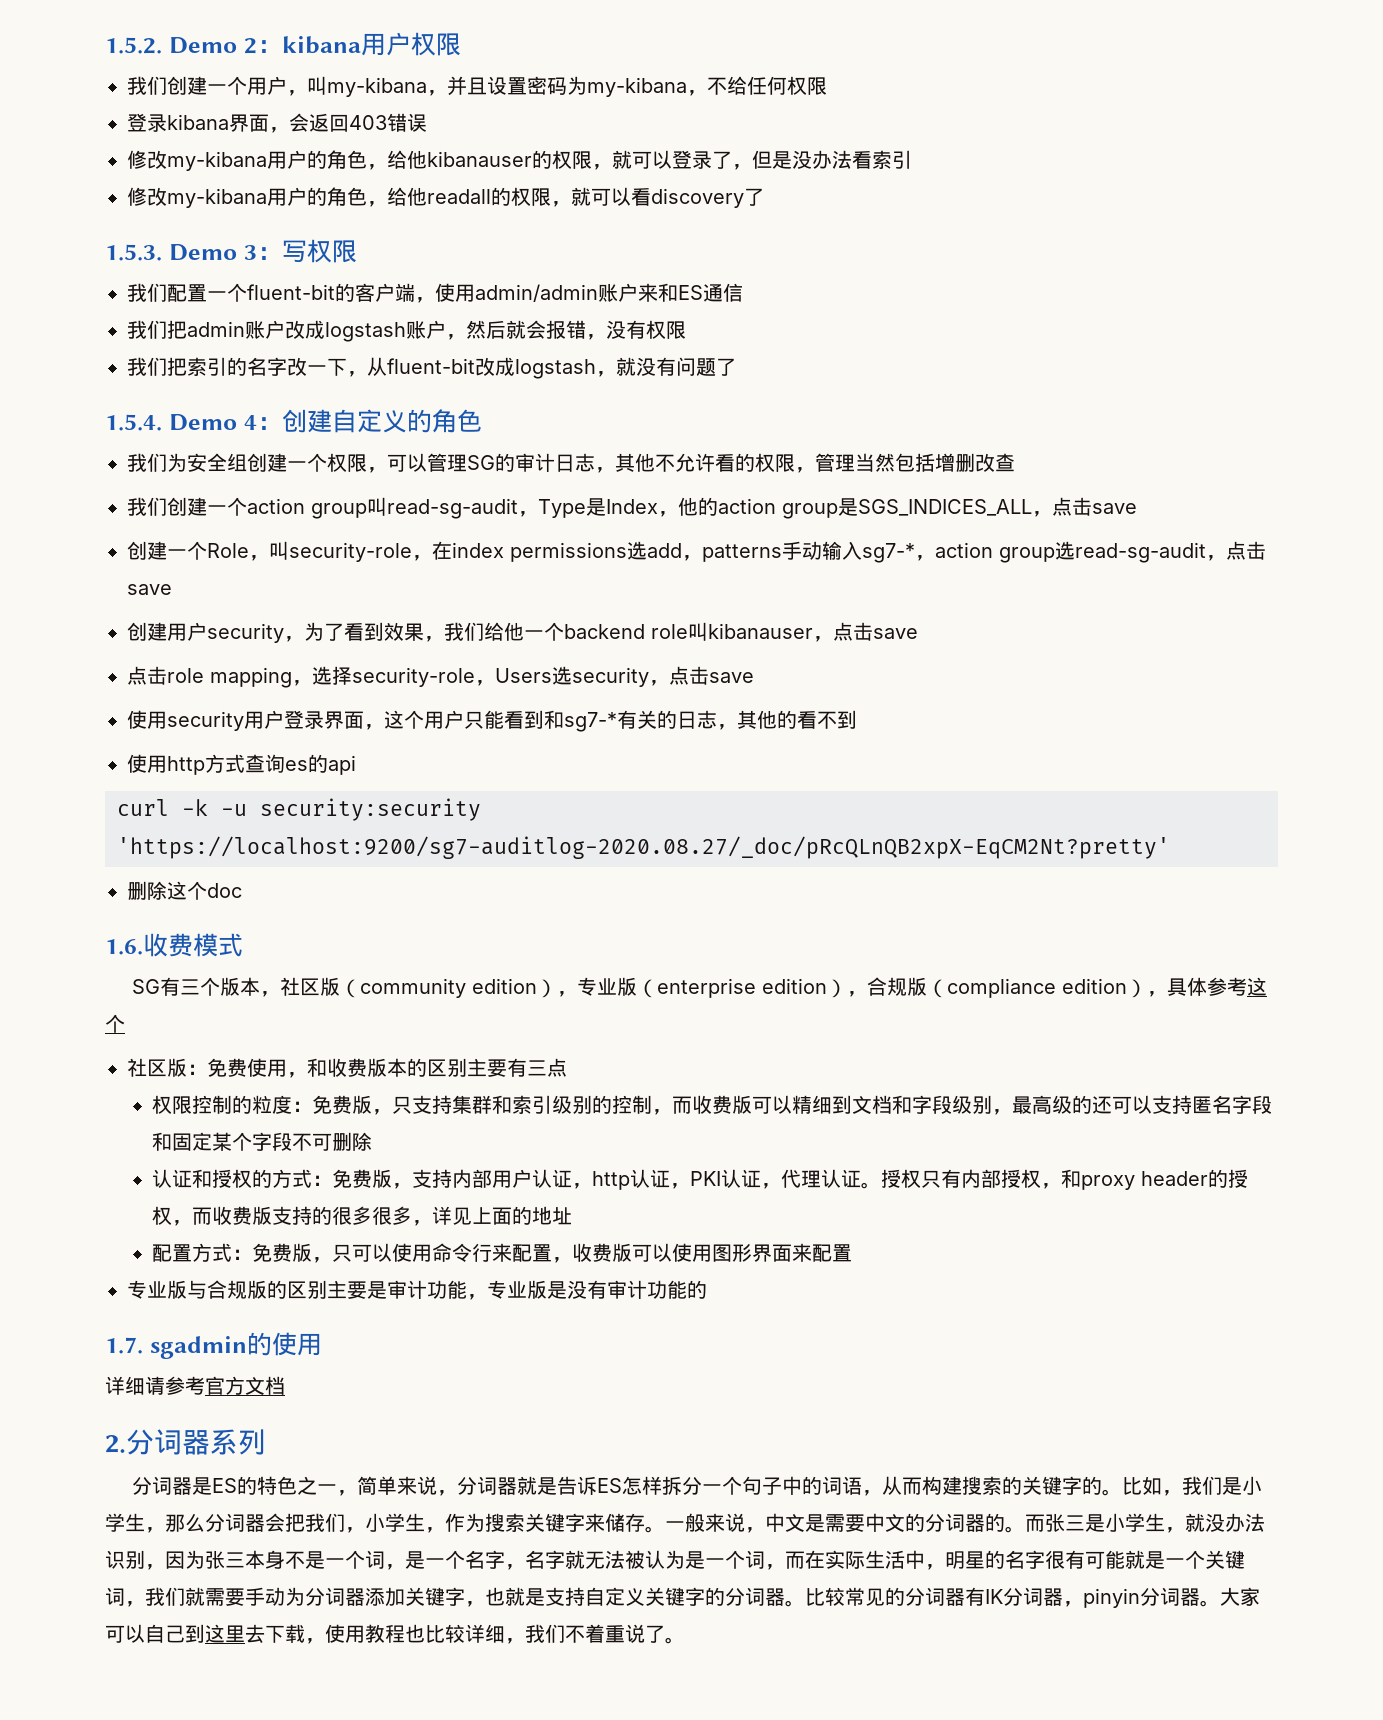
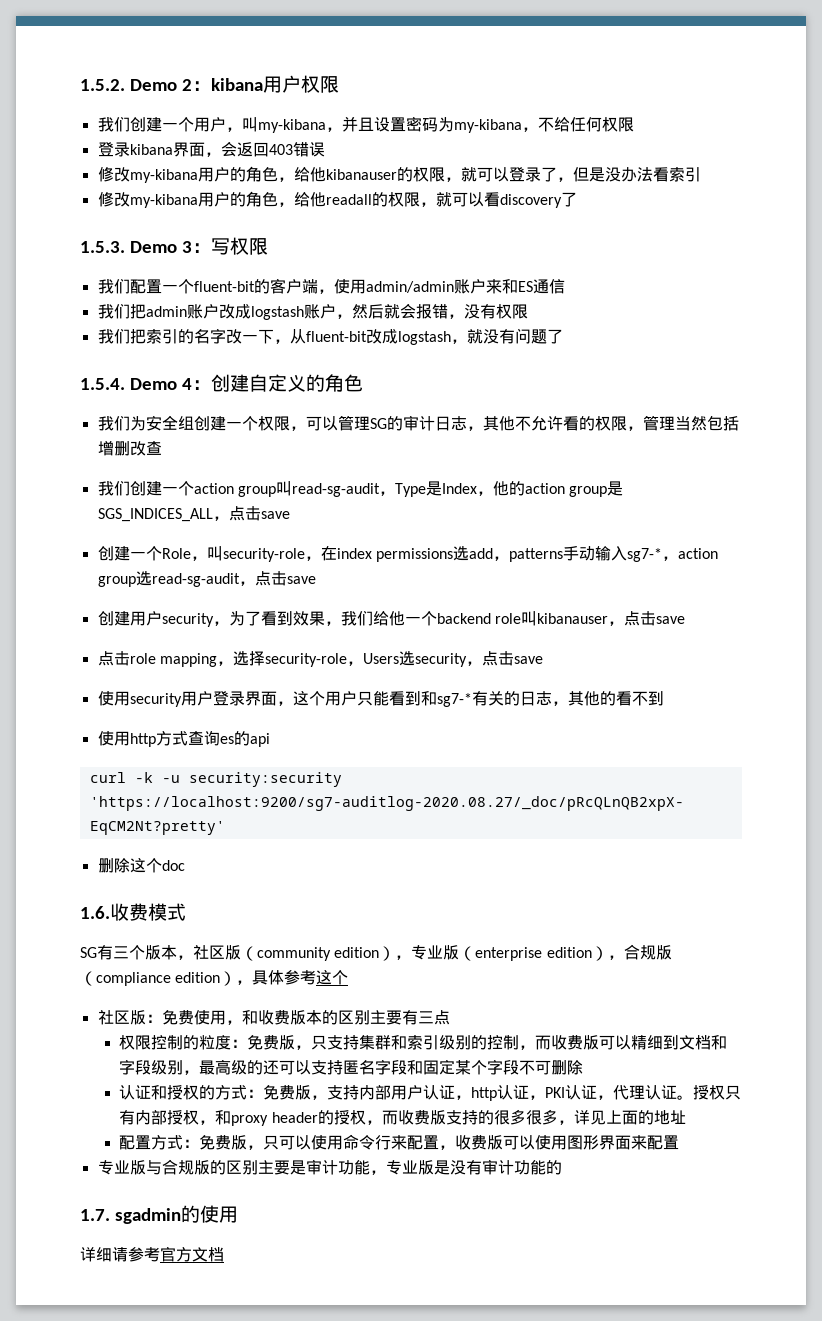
- 2.分词器系列
- 分词器是ES的特色之一，简单来说，分词器就是告诉ES怎样拆分一个句子中的词语，从而构建搜索的关键字的。比如，我们是小学生，那么分词器会把我们，小学生，作为搜索关键字来储存。一般来说，中文是需要中文的分词器的。而张三是小学生，就没办法识别，因为张三本身不是一个词，是一个名字，名字就无法被认为是一个词，而在实际生活中，明星的名字很有可能就是一个关键词，我们就需要手动为分词器添加关键字，也就是支持自定义关键字的分词器。比较常见的分词器有IK分词器，pinyin分词器。大家可以自己到这里去下载，使用教程也比较详细，我们不着重说了。

